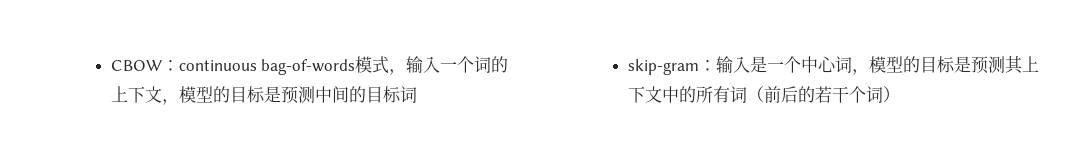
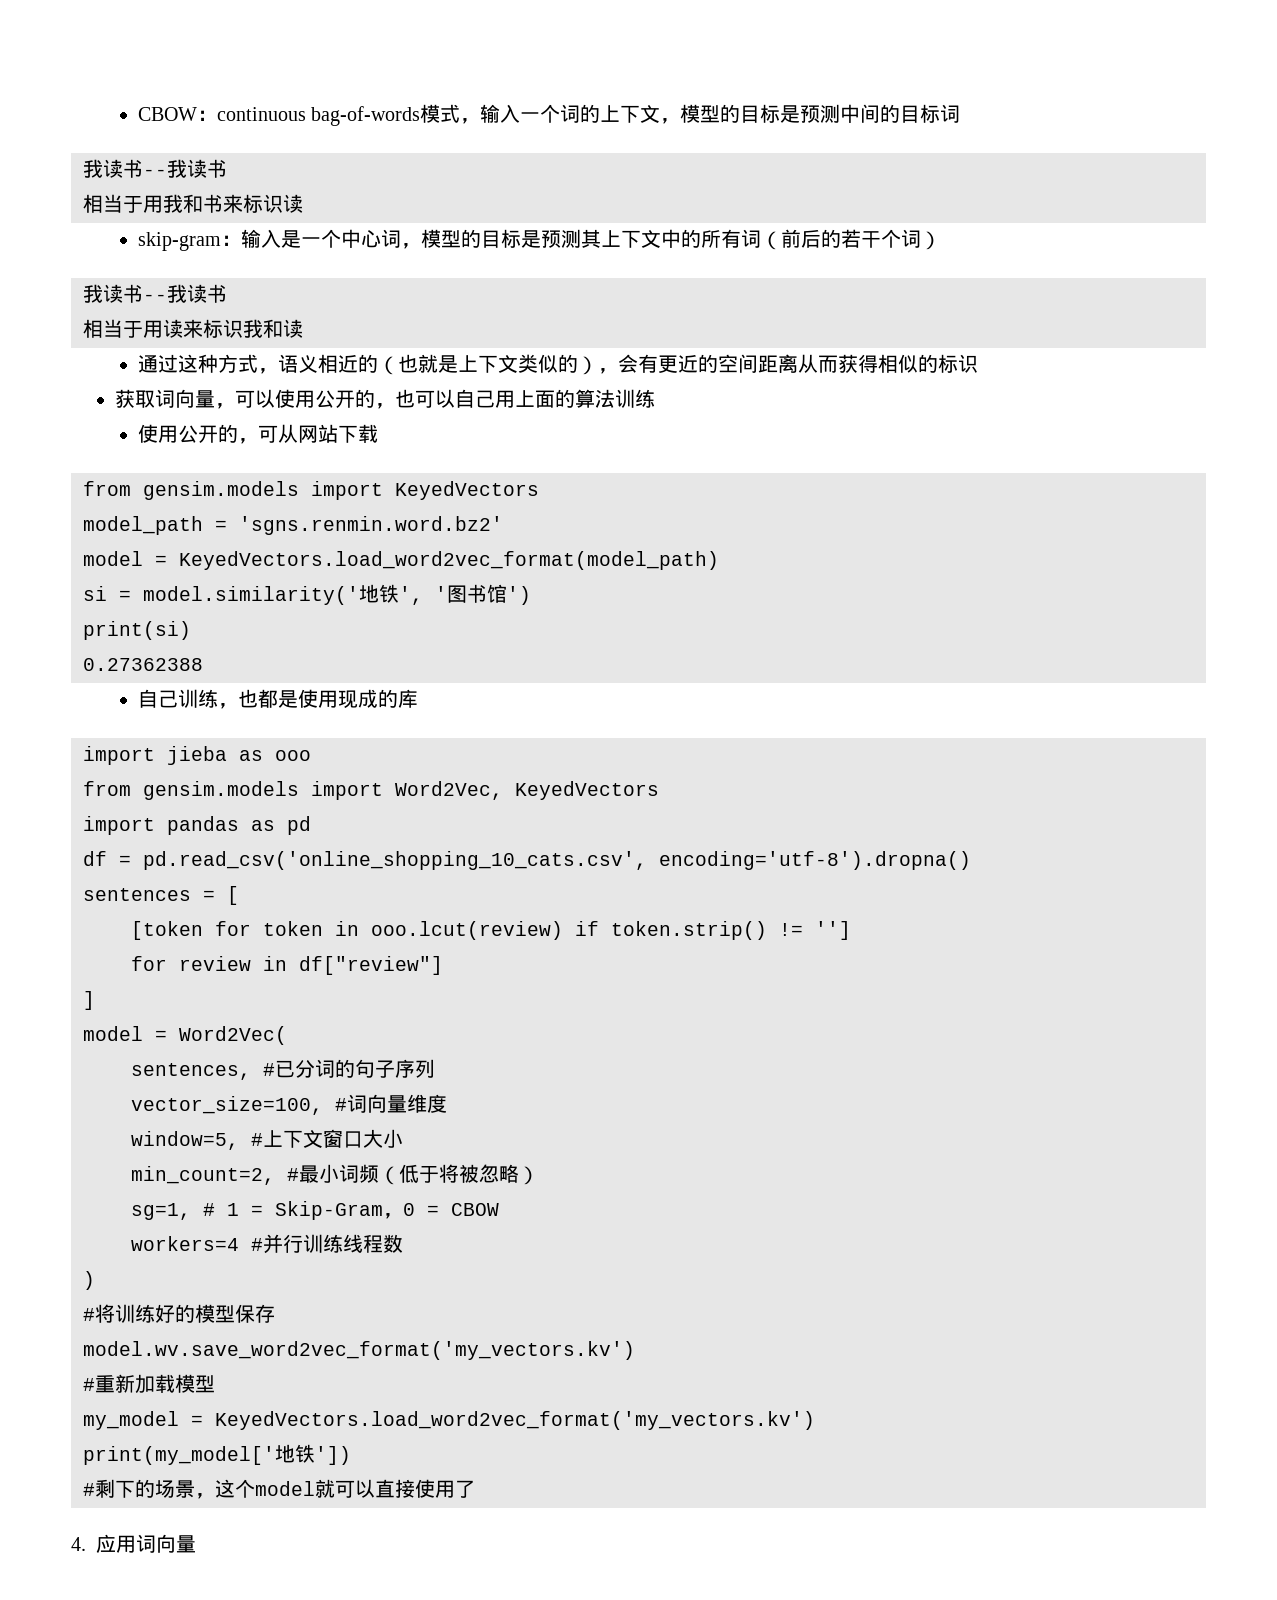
  CBOW：continuous bag-of-words模式，输入一个词的上下文，模型的目标是预测中间的目标词
+ 我读书--我读书
+ 相当于用我和书来标识读
  skip-gram：输入是一个中心词，模型的目标是预测其上下文中的所有词（前后的若干个词）
+ 我读书--我读书
+ 相当于用读来标识我和读
+ 通过这种方式，语义相近的（也就是上下文类似的），会有更近的空间距离从而获得相似的标识
+ 获取词向量，可以使用公开的，也可以自己用上面的算法训练
+ 使用公开的，可从网站下载
+ from gensim.models import KeyedVectors
+ model_path = 'sgns.renmin.word.bz2'
+ model = KeyedVectors.load_word2vec_format(model_path)
+ si = model.similarity('地铁', '图书馆')
+ print(si)
+ 0.27362388
+ 自己训练，也都是使用现成的库
+ import jieba as ooo
+ from gensim.models import Word2Vec, KeyedVectors
+ import pandas as pd
+ df = pd.read_csv('online_shopping_10_cats.csv', encoding='utf-8').dropna()
+ sentences = [
+ [token for token in ooo.lcut(review) if token.strip() != '']
+ for review in df["review"]
+ ]
+ model = Word2Vec(
+ sentences, #已分词的句子序列
+ vector_size=100, #词向量维度
+ window=5, #上下文窗口大小
+ min_count=2, #最小词频（低于将被忽略）
+ sg=1, # 1 = Skip-Gram，0 = CBOW
+ workers=4 #并行训练线程数
+ )
+ #将训练好的模型保存
+ model.wv.save_word2vec_format('my_vectors.kv')
+ #重新加载模型
+ my_model = KeyedVectors.load_word2vec_format('my_vectors.kv')
+ print(my_model['地铁'])
+ #剩下的场景，这个model就可以直接使用了
+ 4.应用词向量

